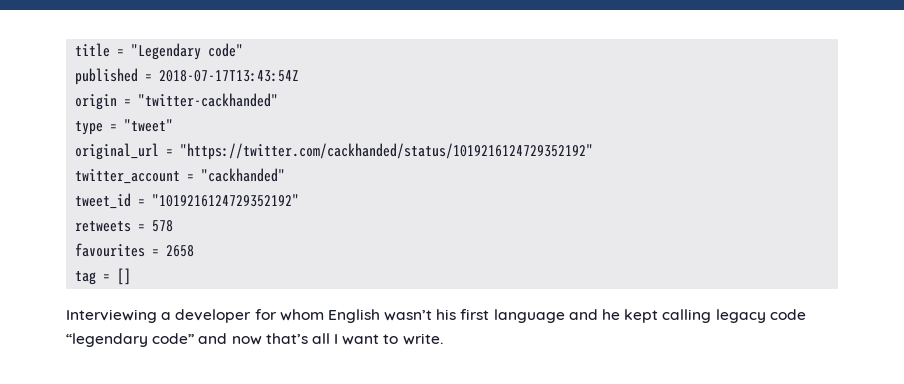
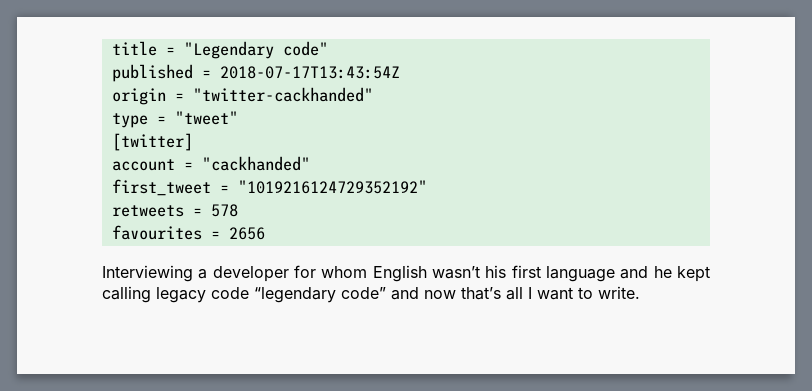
- original_url = "https://twitter.com/cackhanded/status/1019216124729352192"
- twitter_account = "cackhanded"
+ [twitter]
+ account = "cackhanded"
- tweet_id = "1019216124729352192"
+ first_tweet = "1019216124729352192"
- favourites = 2658
- tag = []
+ favourites = 2656

